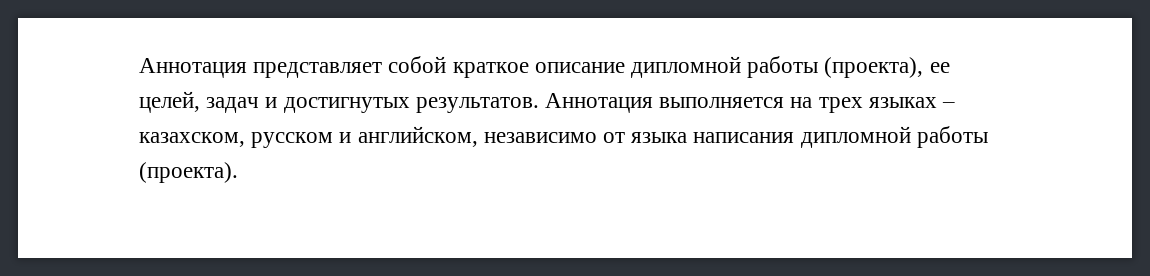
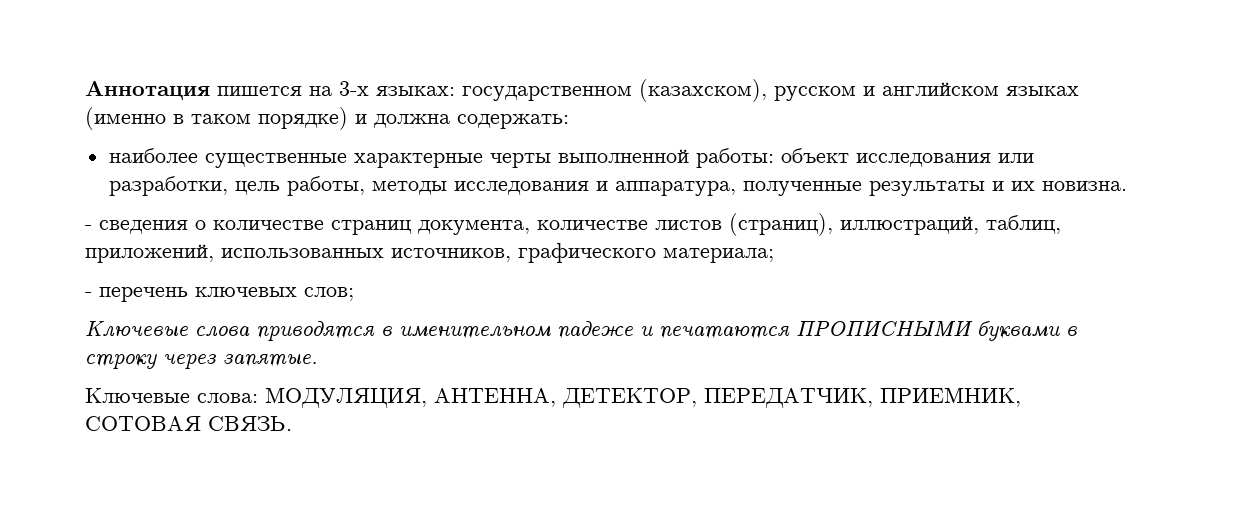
- Аннотация представляет собой краткое описание дипломной работы (проекта), ее целей, задач и достигнутых результатов. Аннотация выполняется на трех языках – казахском, русском и английском, независимо от языка написания дипломной работы (проекта).
+ Аннотация пишется на 3-х языках: государственном (казахском), русском и английском языках (именно в таком порядке) и должна содержать:
+ наиболее существенные характерные черты выполненной работы: объект исследования или разработки, цель работы, методы исследования и аппаратура, полученные результаты и их новизна.
+ - сведения о количестве страниц документа, количестве листов (страниц), иллюстраций, таблиц, приложений, использованных источников, графического материала;
+ - перечень ключевых слов;
+ Ключевые слова приводятся в именительном падеже и печатаются ПРОПИСНЫМИ буквами в строку через запятые.
+ Ключевые слова: МОДУЛЯЦИЯ, АНТЕННА, ДЕТЕКТОР, ПЕРЕДАТЧИК, ПРИЕМНИК, СОТОВАЯ СВЯЗЬ.

